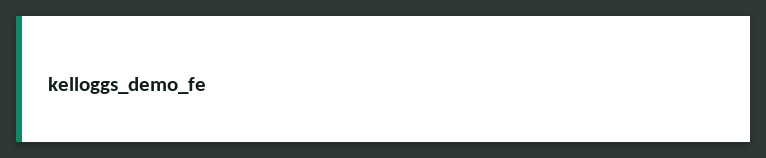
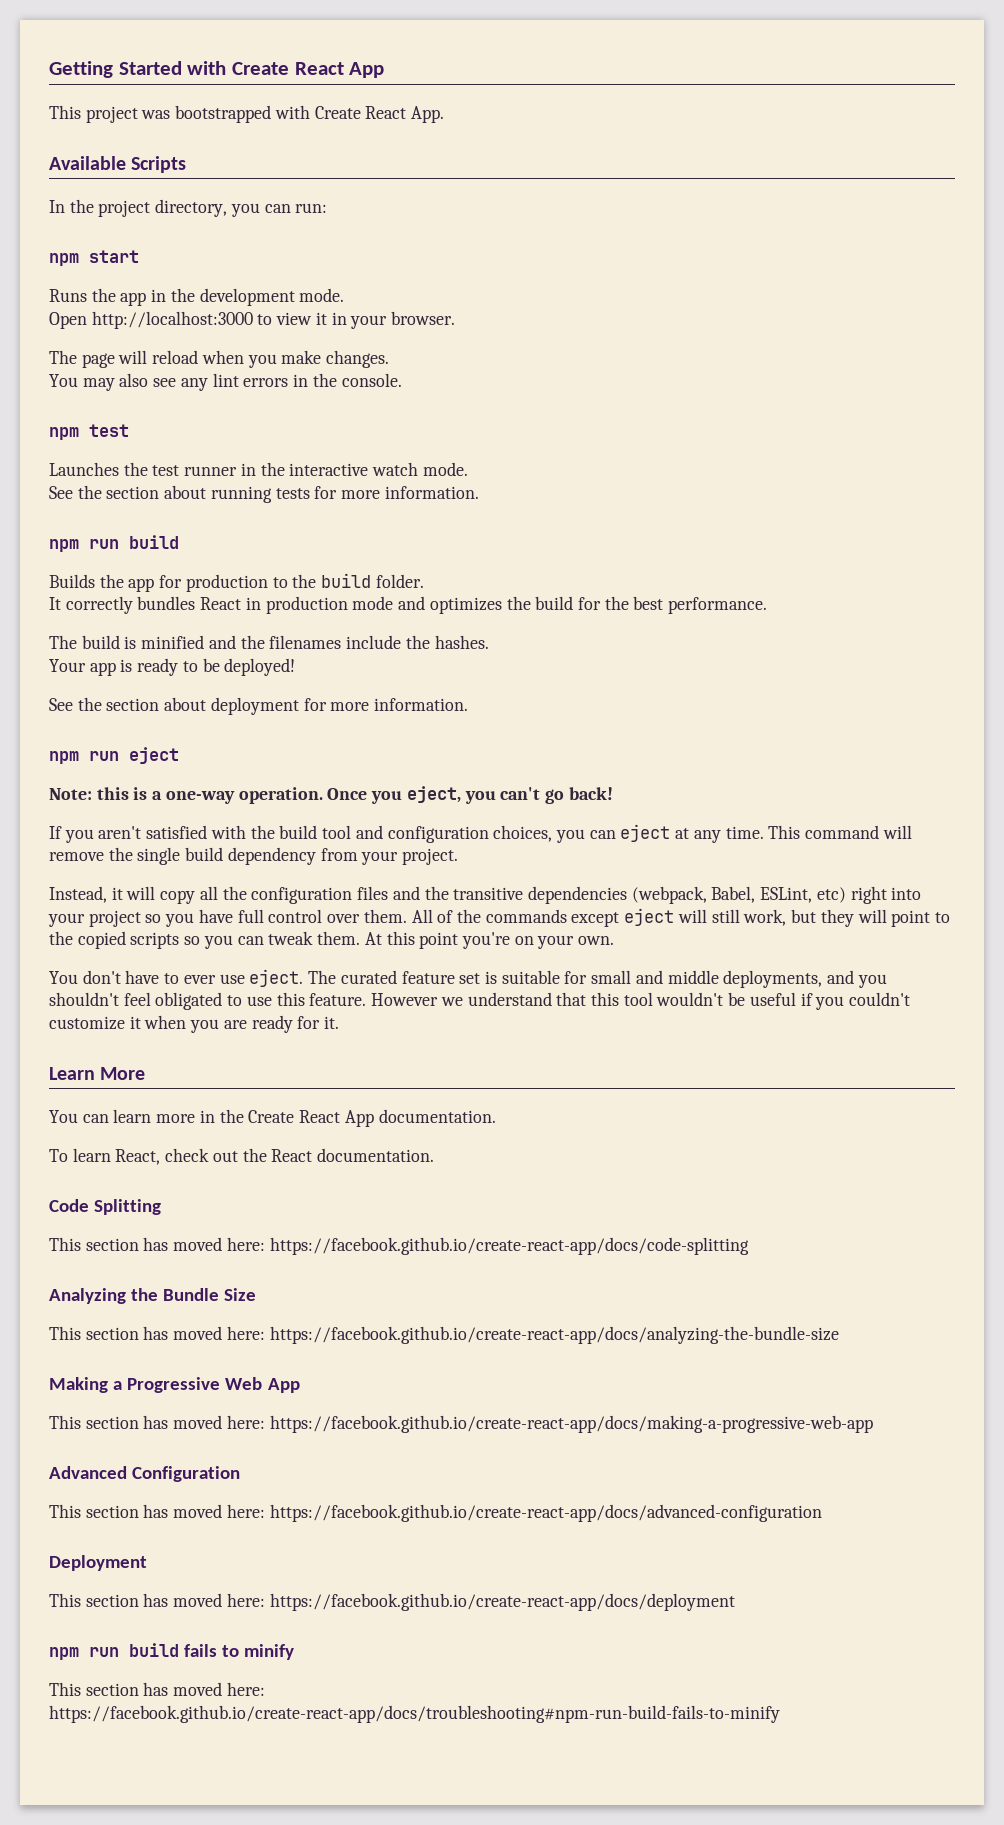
- kelloggs_demo_fe
+ Getting Started with Create React App
+ This project was bootstrapped with Create React App.
+ Available Scripts
+ In the project directory, you can run:
+ npm start
+ Runs the app in the development mode.
+ Open http://localhost:3000 to view it in your browser.
+ The page will reload when you make changes.
+ You may also see any lint errors in the console.
+ npm test
+ Launches the test runner in the interactive watch mode.
+ See the section about running tests for more information.
+ npm run build
+ Builds the app for production to the build folder.
+ It correctly bundles React in production mode and optimizes the build for the best performance.
+ The build is minified and the filenames include the hashes.
+ Your app is ready to be deployed!
+ See the section about deployment for more information.
+ npm run eject
+ Note: this is a one-way operation. Once you eject, you can't go back!
+ If you aren't satisfied with the build tool and configuration choices, you can eject at any time. This command will remove the single build dependency from your project.
+ Instead, it will copy all the configuration files and the transitive dependencies (webpack, Babel, ESLint, etc) right into your project so you have full control over them. All of the commands except eject will still work, but they will point to the copied scripts so you can tweak them. At this point you're on your own.
+ You don't have to ever use eject. The curated feature set is suitable for small and middle deployments, and you shouldn't feel obligated to use this feature. However we understand that this tool wouldn't be useful if you couldn't customize it when you are ready for it.
+ Learn More
+ You can learn more in the Create React App documentation.
+ To learn React, check out the React documentation.
+ Code Splitting
+ This section has moved here: https://facebook.github.io/create-react-app/docs/code-splitting
+ Analyzing the Bundle Size
+ This section has moved here: https://facebook.github.io/create-react-app/docs/analyzing-the-bundle-size
+ Making a Progressive Web App
+ This section has moved here: https://facebook.github.io/create-react-app/docs/making-a-progressive-web-app
+ Advanced Configuration
+ This section has moved here: https://facebook.github.io/create-react-app/docs/advanced-configuration
+ Deployment
+ This section has moved here: https://facebook.github.io/create-react-app/docs/deployment
+ npm run build fails to minify
+ This section has moved here: https://facebook.github.io/create-react-app/docs/troubleshooting#npm-run-build-fails-to-minify

